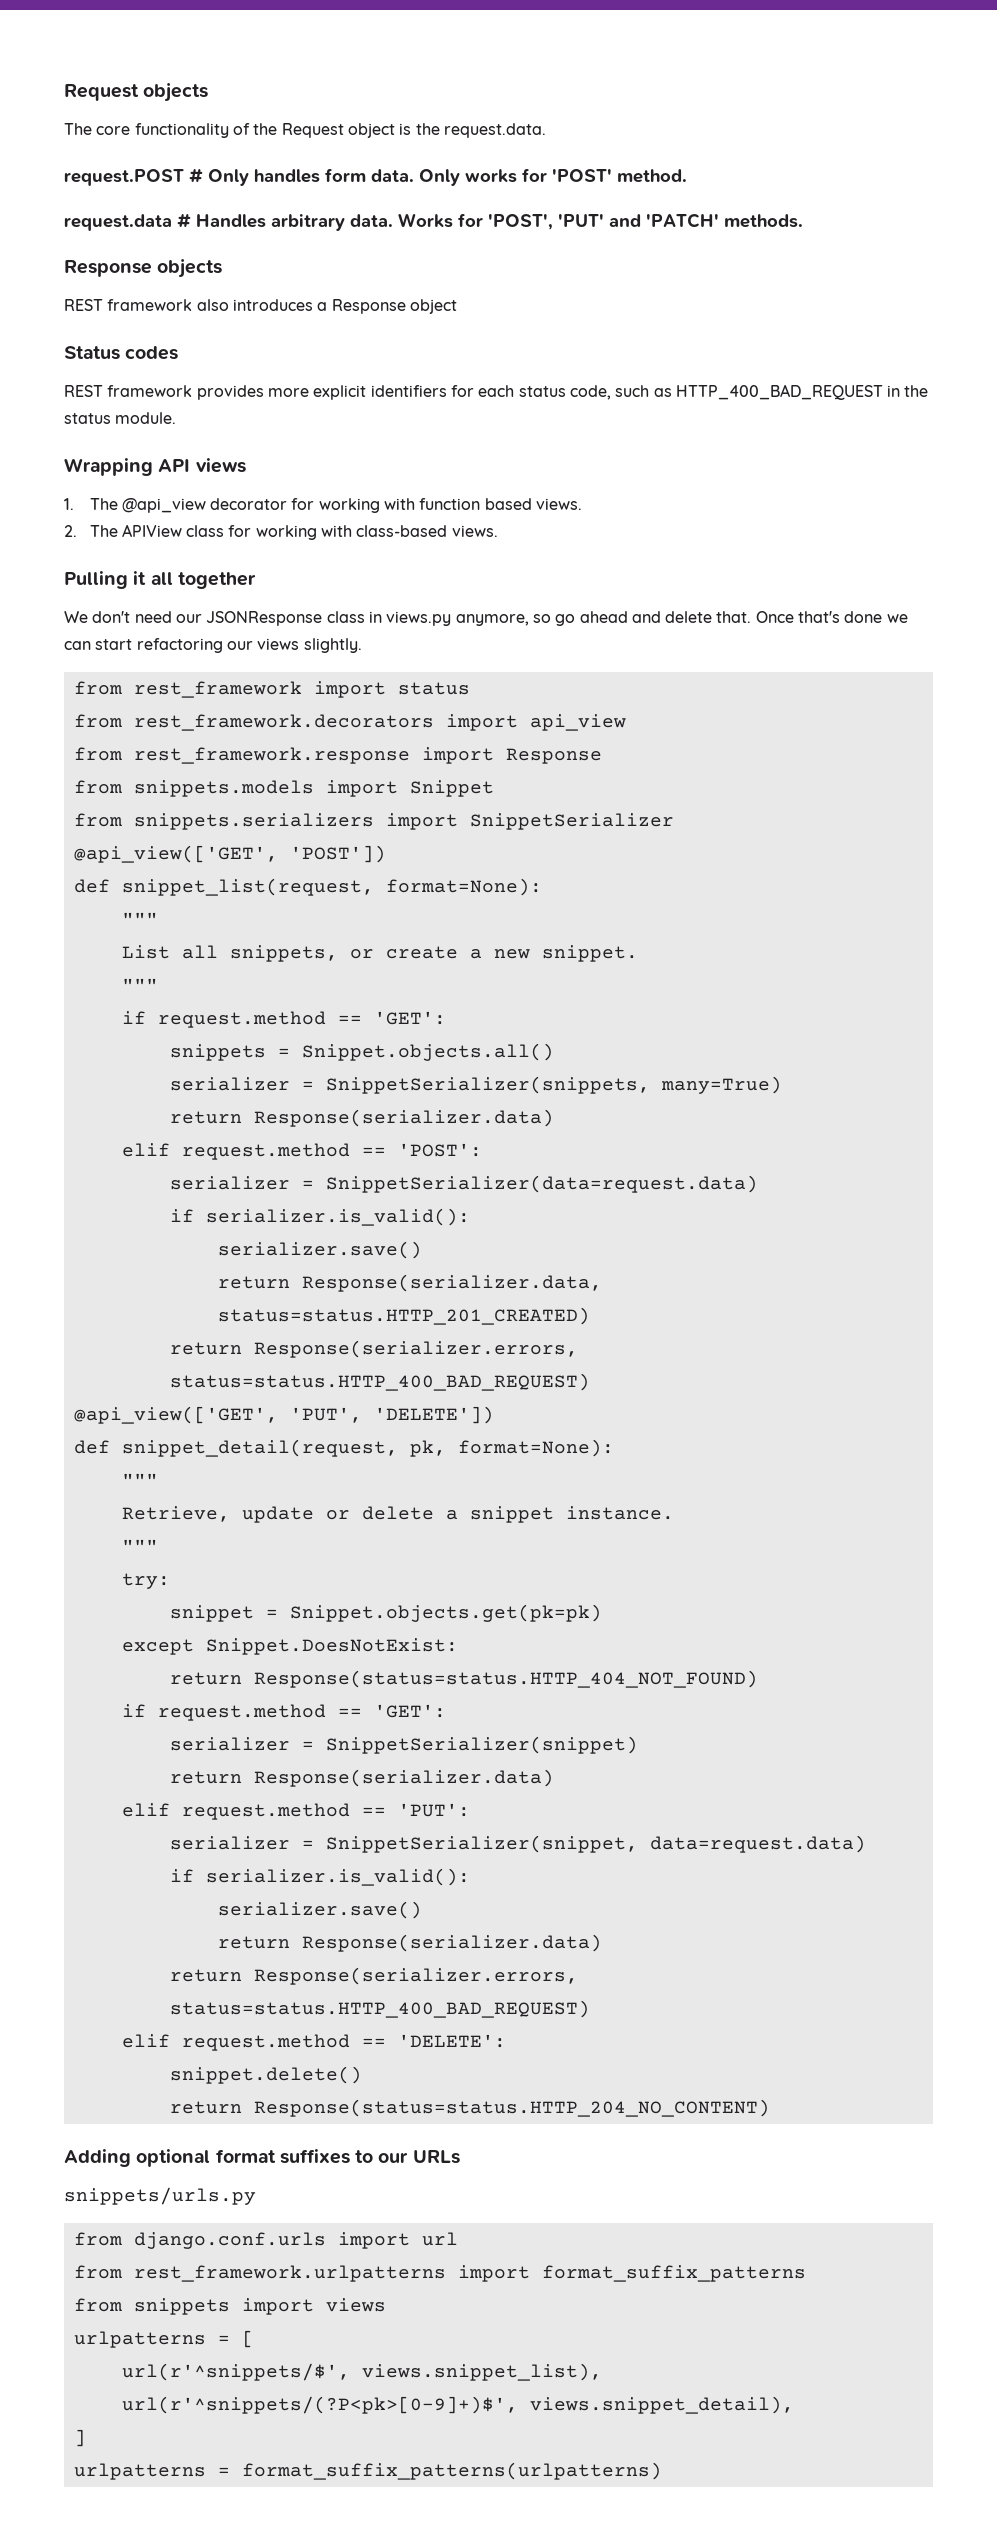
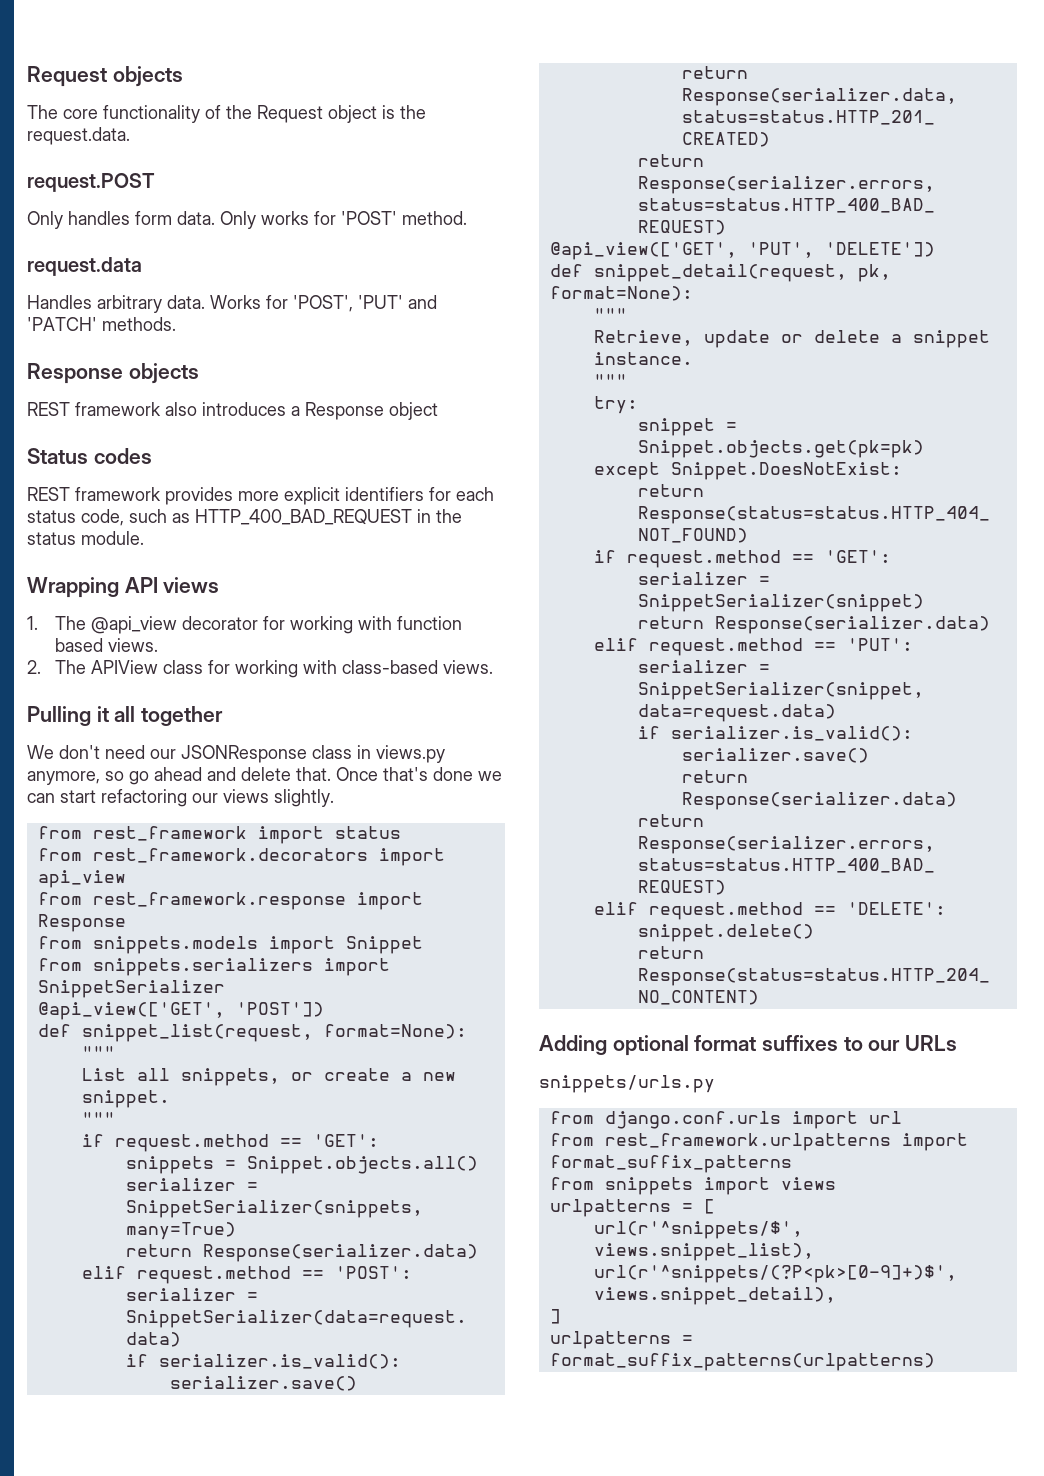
- request.POST # Only handles form data.
+ request.POST
+ Only handles form data.
- request.data # Handles arbitrary data.
+ request.data
+ Handles arbitrary data.

